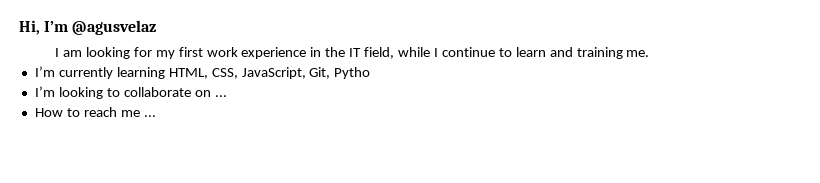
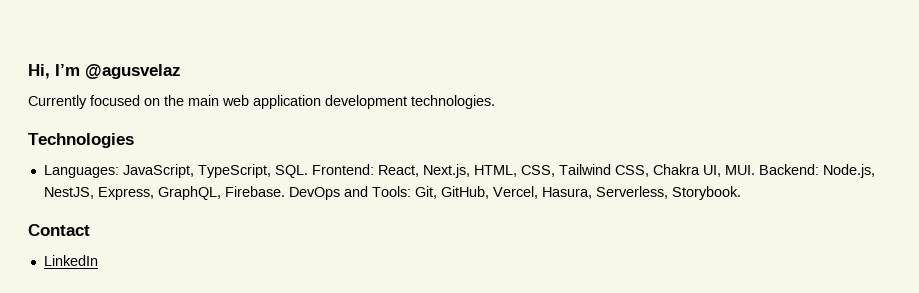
- I am looking for my first work experience in the IT field, while I continue to learn and training me.
- I’m currently learning HTML, CSS, JavaScript, Git, Pytho
- I’m looking to collaborate on ...
- How to reach me ...
+ Currently focused on the main web application development technologies.
+ Technologies
+ Languages: JavaScript, TypeScript, SQL. Frontend: React, Next.js, HTML, CSS, Tailwind CSS, Chakra UI, MUI. Backend: Node.js, NestJS, Express, GraphQL, Firebase. DevOps and Tools: Git, GitHub, Vercel, Hasura, Serverless, Storybook.
+ Contact
+ LinkedIn

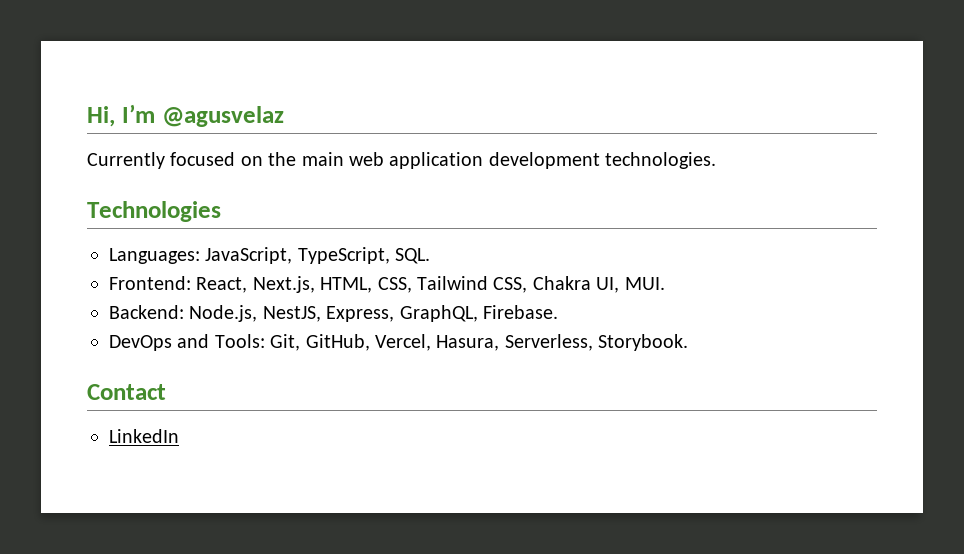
- Languages: JavaScript, TypeScript, SQL. Frontend: React, Next.js, HTML, CSS, Tailwind CSS, Chakra UI, MUI. Backend: Node.js, NestJS, Express, GraphQL, Firebase. DevOps and Tools: Git, GitHub, Vercel, Hasura, Serverless, Storybook.
+ Languages: JavaScript, TypeScript, SQL.
+ Frontend: React, Next.js, HTML, CSS, Tailwind CSS, Chakra UI, MUI.
+ Backend: Node.js, NestJS, Express, GraphQL, Firebase.
+ DevOps and Tools: Git, GitHub, Vercel, Hasura, Serverless, Storybook.

